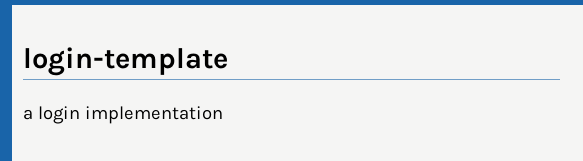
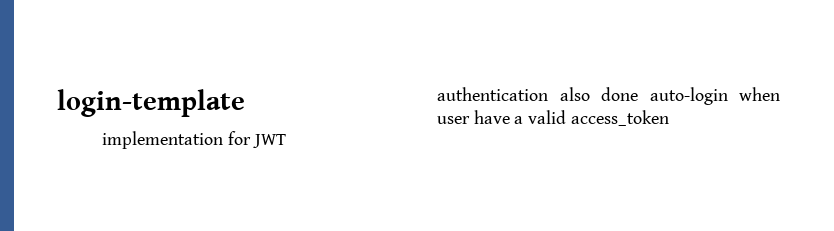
- a login implementation
+ implementation for JWT authentication also done auto-login when user have a valid access_token

